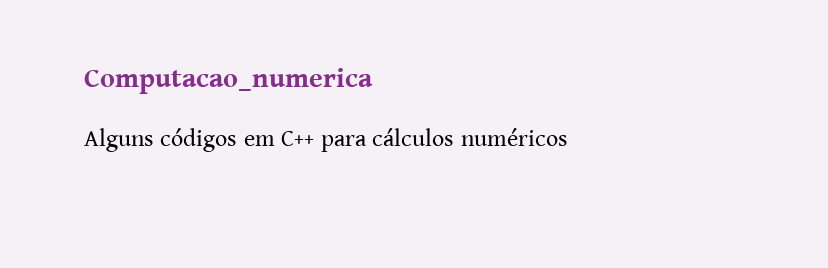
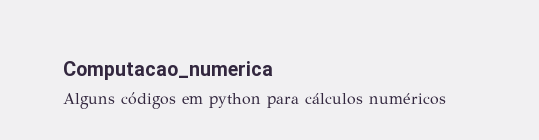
- Alguns códigos em C++ para cálculos numéricos
+ Alguns códigos em python para cálculos numéricos

